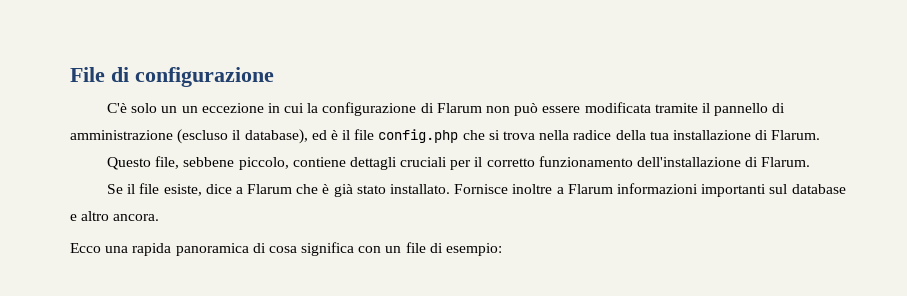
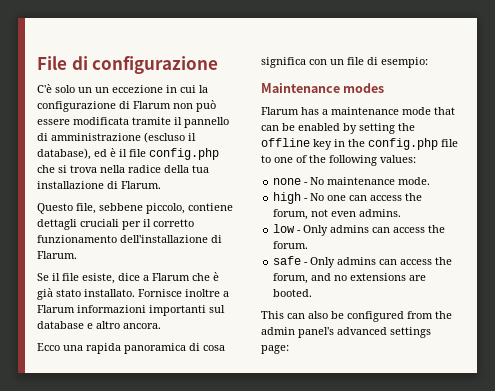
+ Maintenance modes
+ Flarum has a maintenance mode that can be enabled by setting the offline key in the config.php file to one of the following values:
+ none - No maintenance mode.
+ high - No one can access the forum, not even admins.
+ low - Only admins can access the forum.
+ safe - Only admins can access the forum, and no extensions are booted.
+ This can also be configured from the admin panel's advanced settings page:

